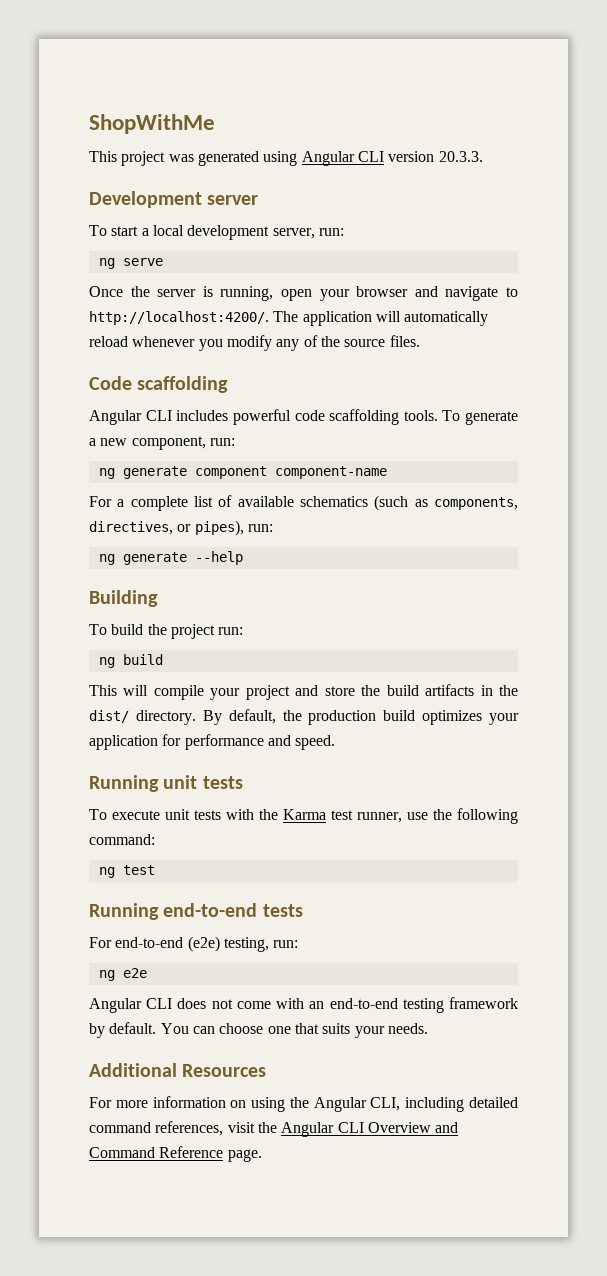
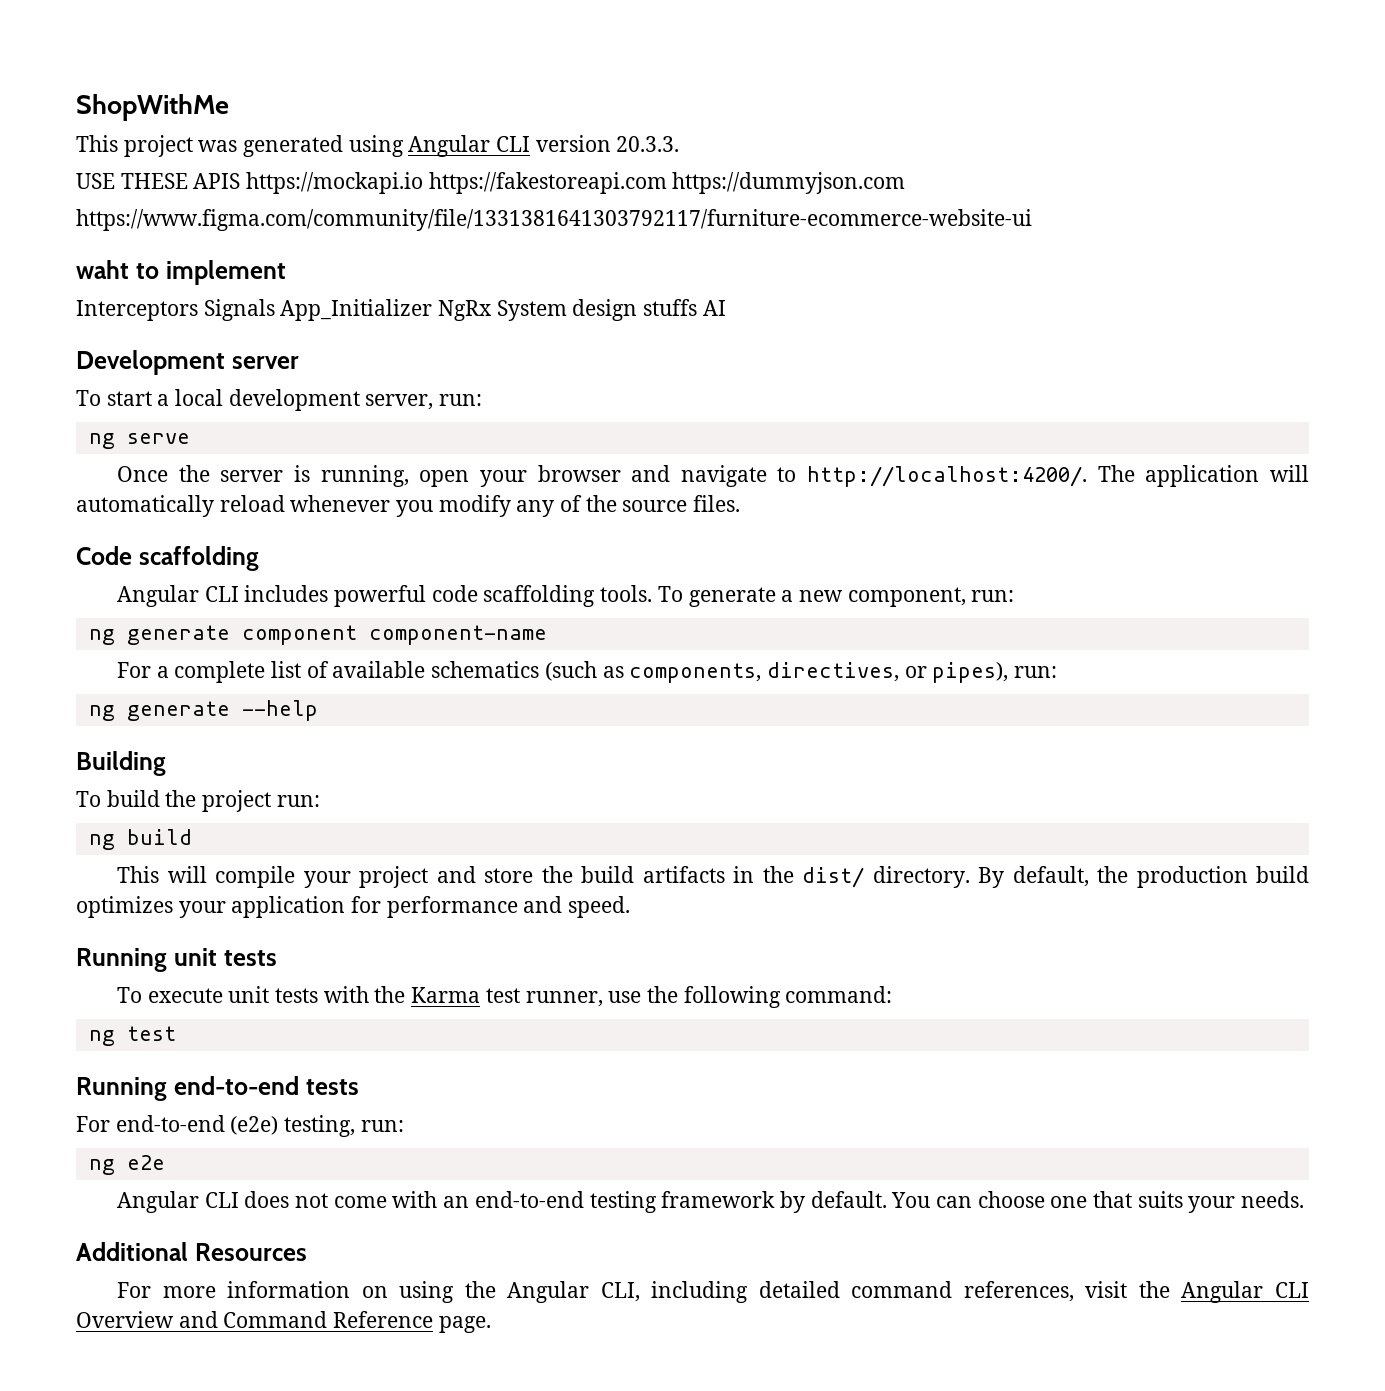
+ USE THESE APIS https://mockapi.io https://fakestoreapi.com https://dummyjson.com
+ https://www.figma.com/community/file/1331381641303792117/furniture-ecommerce-website-ui
+ waht to implement
+ Interceptors Signals App_Initializer NgRx System design stuffs AI

